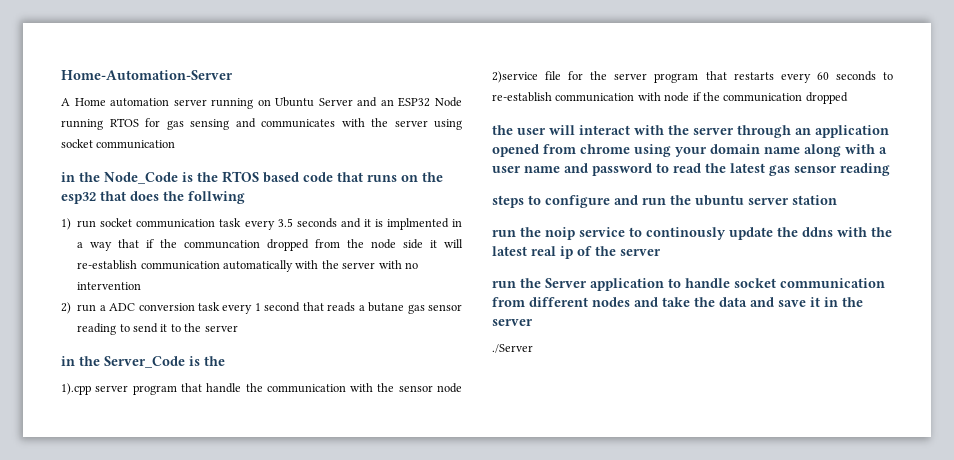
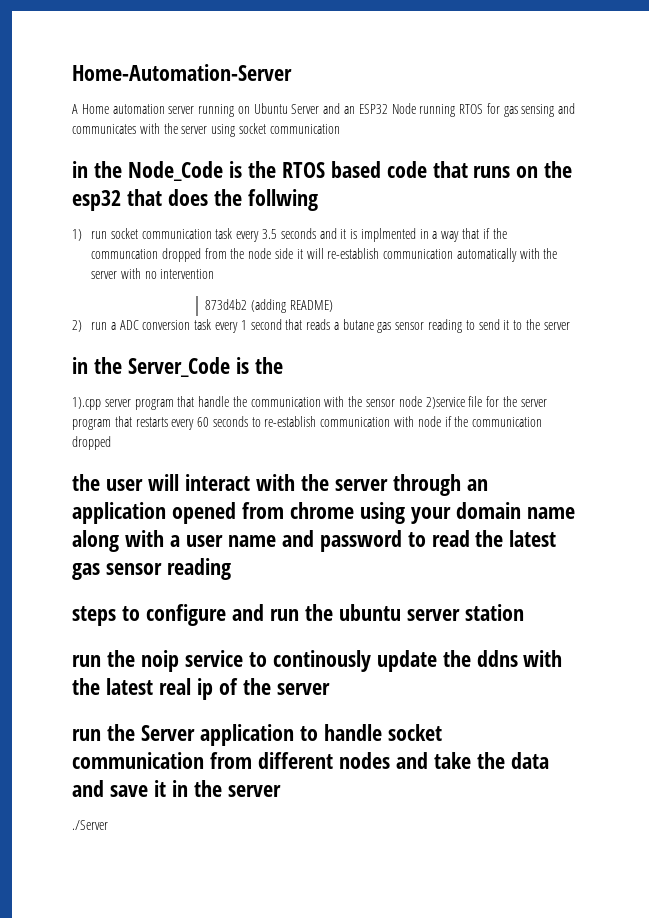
+ 873d4b2 (adding README)

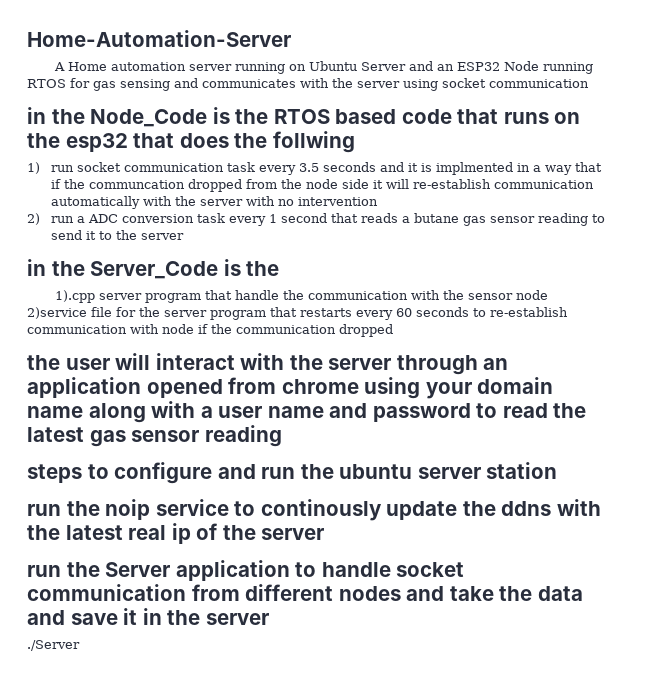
- 873d4b2 (adding README)

